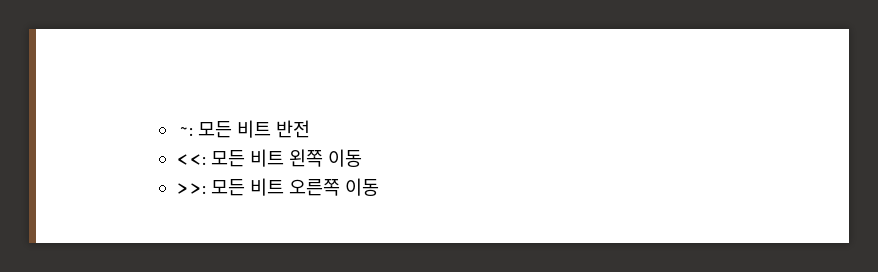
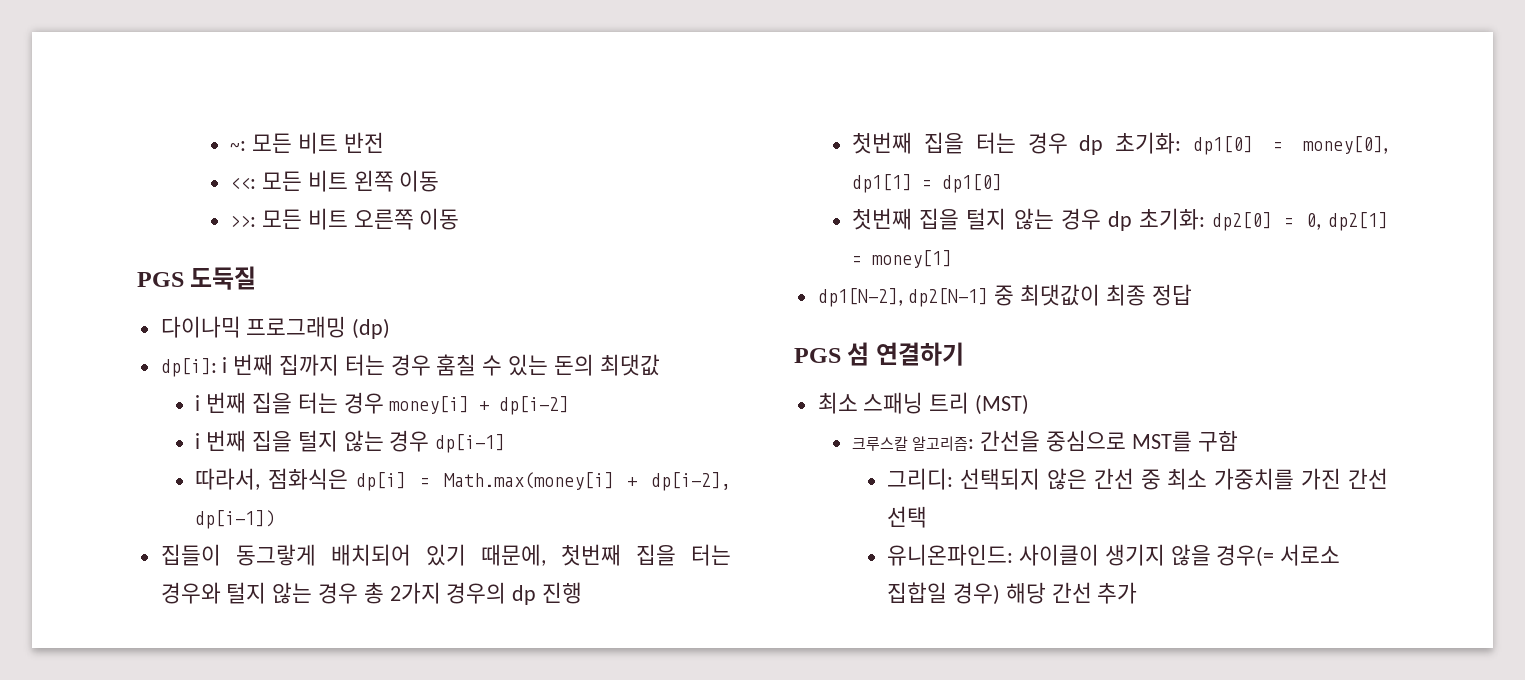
+ PGS 도둑질
+ 다이나믹 프로그래밍 (dp)
+ dp[i]: i 번째 집까지 터는 경우 훔칠 수 있는 돈의 최댓값
+ i 번째 집을 터는 경우 money[i] + dp[i-2]
+ i 번째 집을 털지 않는 경우 dp[i-1]
+ 따라서, 점화식은 dp[i] = Math.max(money[i] + dp[i-2], dp[i-1])
+ 집들이 동그랗게 배치되어 있기 때문에, 첫번째 집을 터는 경우와 털지 않는 경우 총 2가지 경우의 dp 진행
+ 첫번째 집을 터는 경우 dp 초기화: dp1[0] = money[0], dp1[1] = dp1[0]
+ 첫번째 집을 털지 않는 경우 dp 초기화: dp2[0] = 0, dp2[1] = money[1]
+ dp1[N-2], dp2[N-1] 중 최댓값이 최종 정답
+ PGS 섬 연결하기
+ 최소 스패닝 트리 (MST)
+ 크루스칼 알고리즘: 간선을 중심으로 MST를 구함
+ 그리디: 선택되지 않은 간선 중 최소 가중치를 가진 간선 선택
+ 유니온파인드: 사이클이 생기지 않을 경우(= 서로소 집합일 경우) 해당 간선 추가

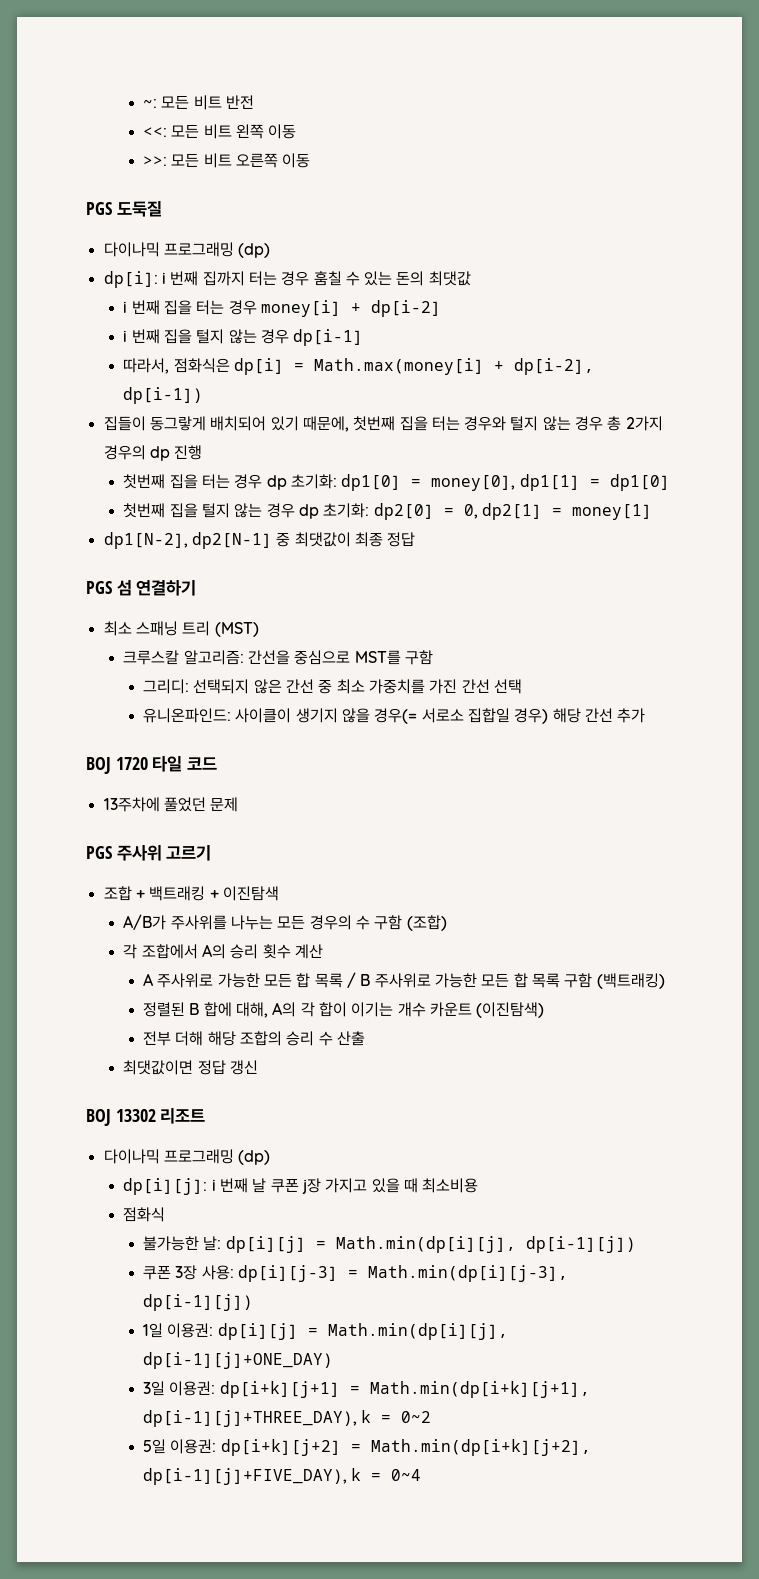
+ BOJ 1720 타일 코드
+ 13주차에 풀었던 문제
+ PGS 주사위 고르기
+ 조합 + 백트래킹 + 이진탐색
+ A/B가 주사위를 나누는 모든 경우의 수 구함 (조합)
+ 각 조합에서 A의 승리 횟수 계산
+ A 주사위로 가능한 모든 합 목록 / B 주사위로 가능한 모든 합 목록 구함 (백트래킹)
+ 정렬된 B 합에 대해, A의 각 합이 이기는 개수 카운트 (이진탐색)
+ 전부 더해 해당 조합의 승리 수 산출
+ 최댓값이면 정답 갱신
+ BOJ 13302 리조트
+ 다이나믹 프로그래밍 (dp)
+ dp[i][j]: i 번째 날 쿠폰 j장 가지고 있을 때 최소비용
+ 점화식
+ 불가능한 날: dp[i][j] = Math.min(dp[i][j], dp[i-1][j])
+ 쿠폰 3장 사용: dp[i][j-3] = Math.min(dp[i][j-3], dp[i-1][j])
+ 1일 이용권: dp[i][j] = Math.min(dp[i][j], dp[i-1][j]+ONE_DAY)
+ 3일 이용권: dp[i+k][j+1] = Math.min(dp[i+k][j+1], dp[i-1][j]+THREE_DAY), k = 0~2
+ 5일 이용권: dp[i+k][j+2] = Math.min(dp[i+k][j+2], dp[i-1][j]+FIVE_DAY), k = 0~4

